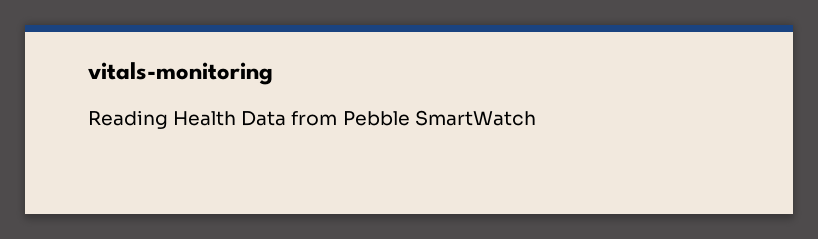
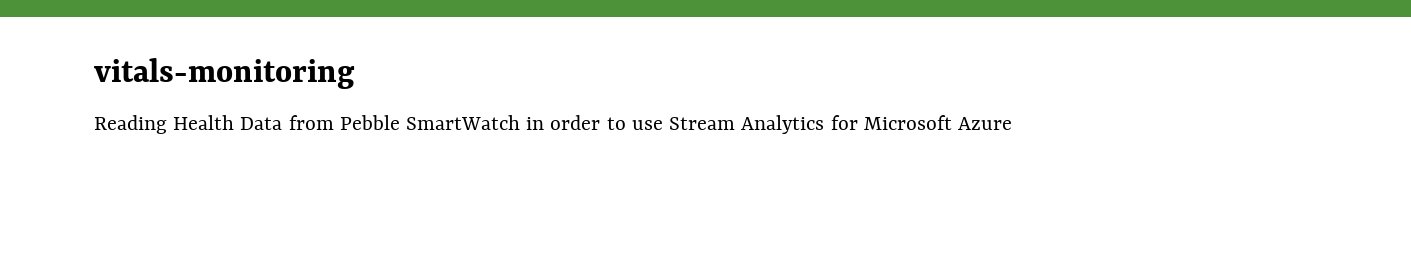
- Reading Health Data from Pebble SmartWatch
+ Reading Health Data from Pebble SmartWatch in order to use Stream Analytics for Microsoft Azure

